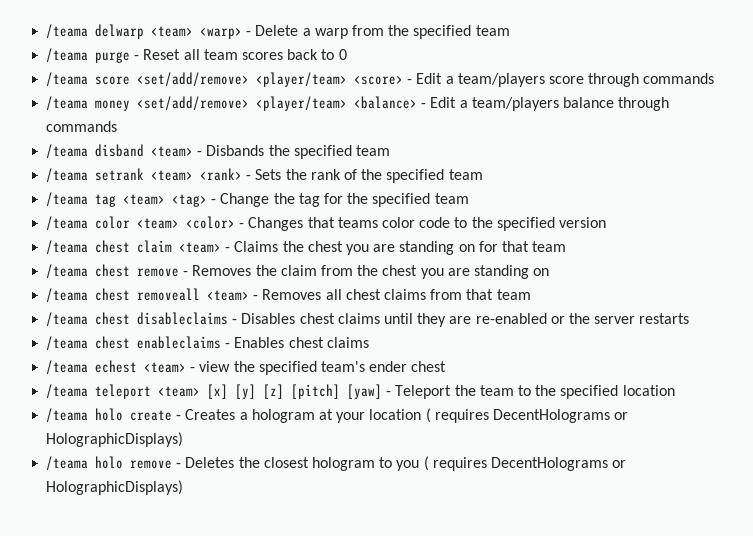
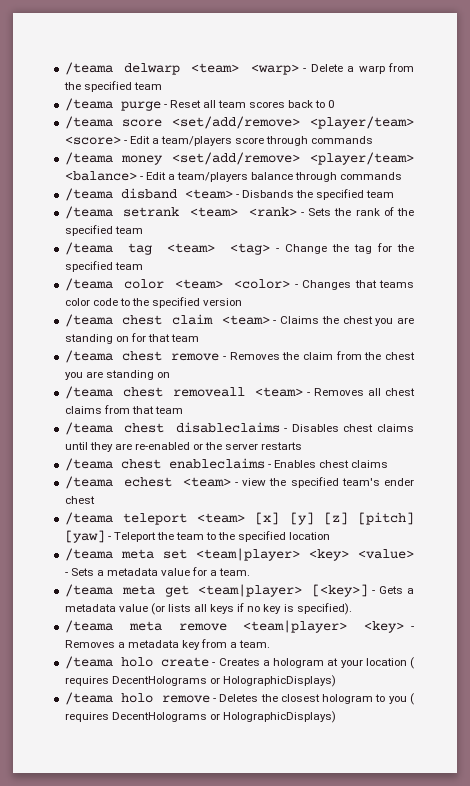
+ /teama meta set <team|player> <key> <value> - Sets a metadata value for a team.
+ /teama meta get <team|player> [<key>] - Gets a metadata value (or lists all keys if no key is specified).
+ /teama meta remove <team|player> <key> - Removes a metadata key from a team.

